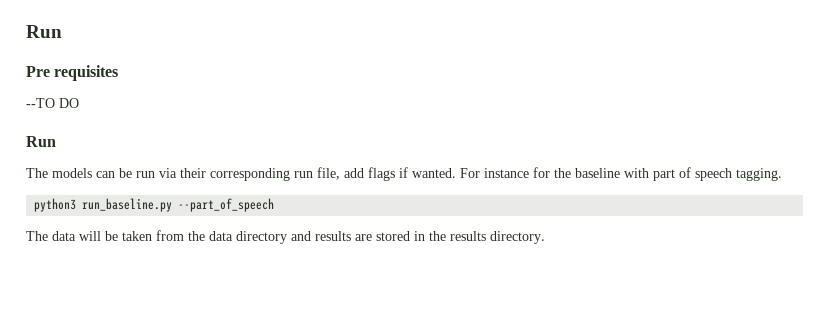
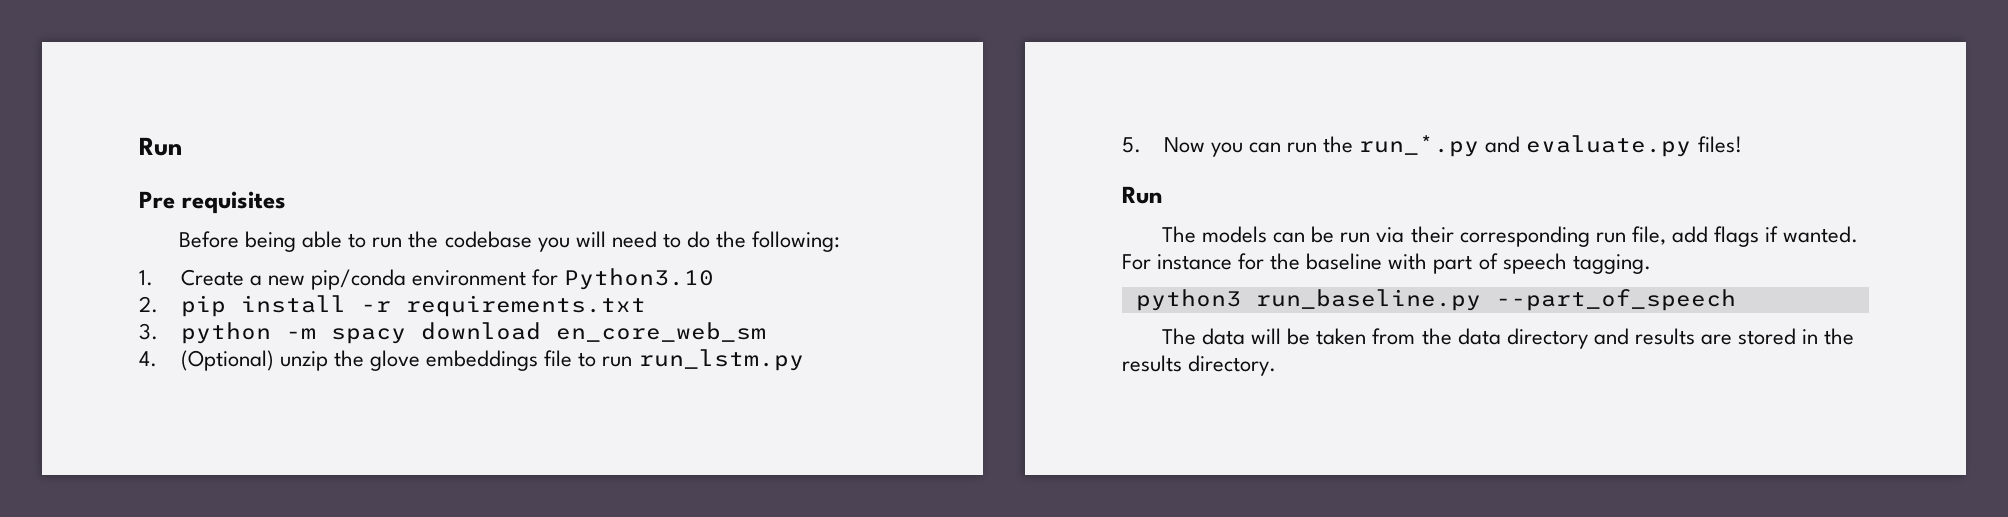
- --TO DO
+ Before being able to run the codebase you will need to do the following:
+ 1. Create a new pip/conda environment for Python3.10
+ 2. pip install -r requirements.txt
+ 3. python -m spacy download en_core_web_sm
+ 4. (Optional) unzip the glove embeddings file to run run_lstm.py
+ 5. Now you can run the run_*.py and evaluate.py files!

